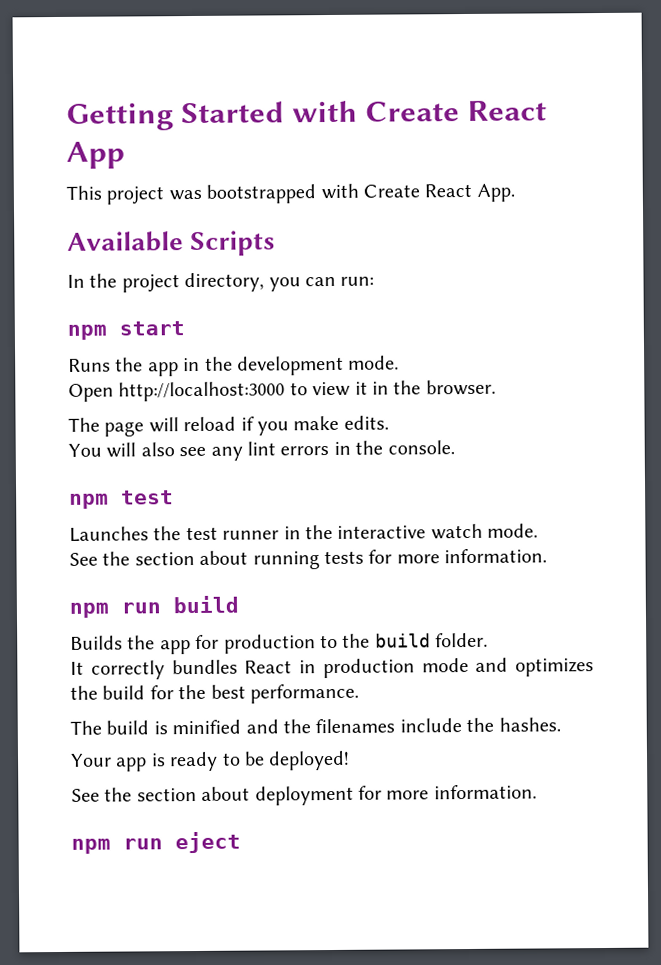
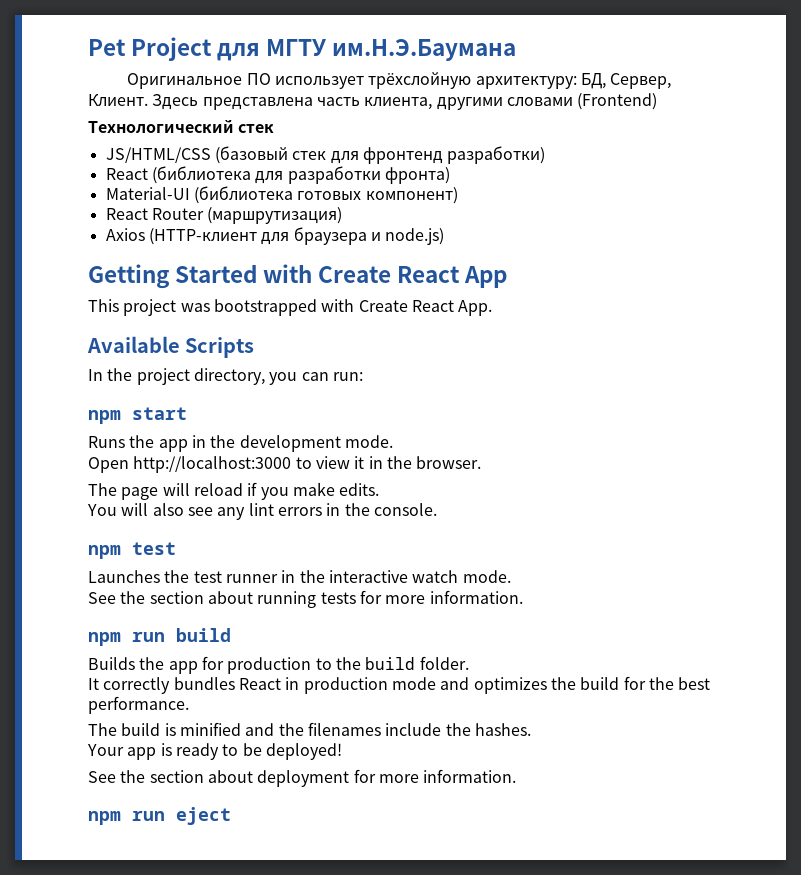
+ Pet Project для МГТУ им.Н.Э.Баумана
+ Оригинальное ПО использует трёхслойную архитектуру: БД, Сервер, Клиент. Здесь представлена часть клиента, другими словами (Frontend)
+ Технологический стек
+ JS/HTML/CSS (базовый стек для фронтенд разработки)
+ React (библиотека для разработки фронта)
+ Material-UI (библиотека готовых компонент)
+ React Router (маршрутизация)
+ Axios (HTTP-клиент для браузера и node.js)

